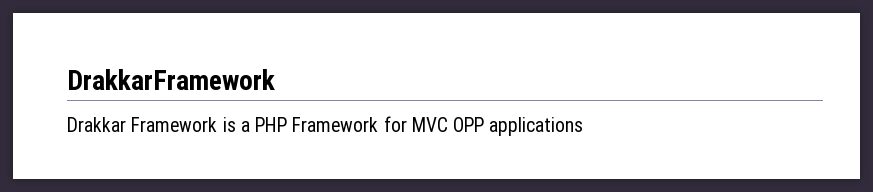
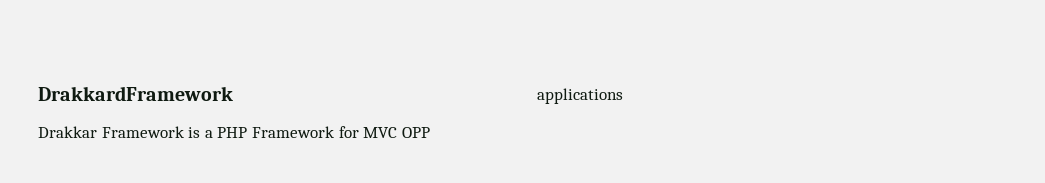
- DrakkarFramework
+ DrakkardFramework

